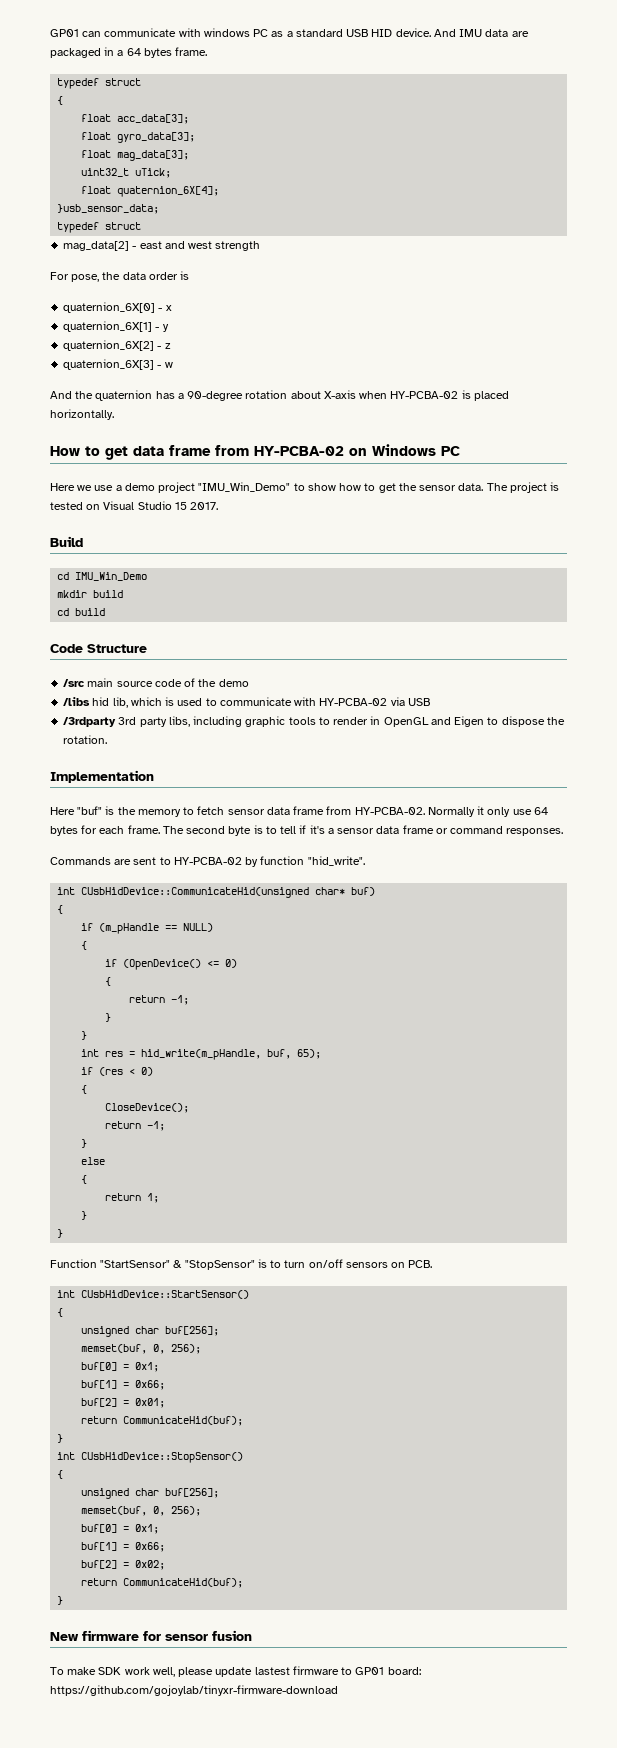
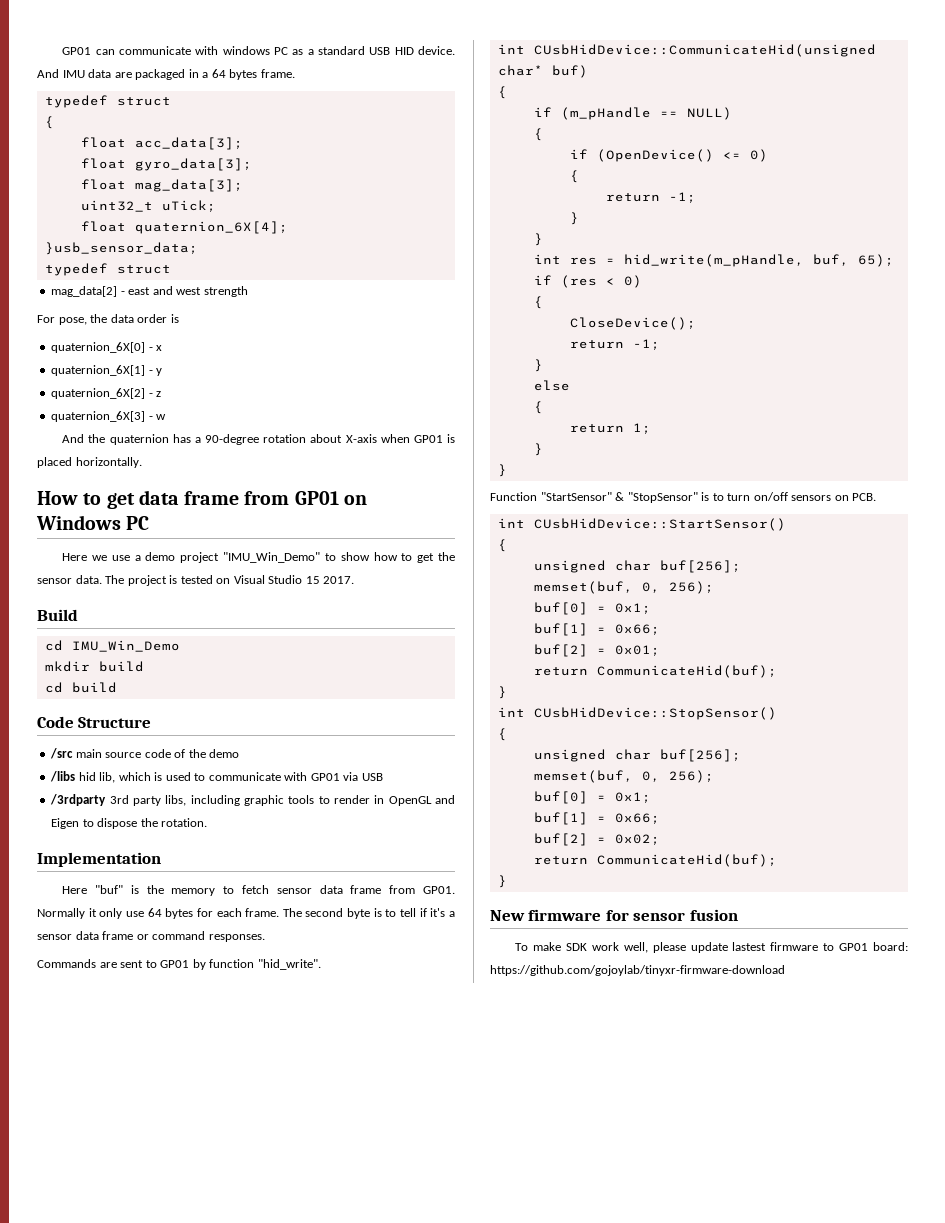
- And the quaternion has a 90-degree rotation about X-axis when HY-PCBA-02 is placed horizontally.
+ And the quaternion has a 90-degree rotation about X-axis when GP01 is placed horizontally.
- How to get data frame from HY-PCBA-02 on Windows PC
+ How to get data frame from GP01 on Windows PC
- /libs hid lib, which is used to communicate with HY-PCBA-02 via USB
+ /libs hid lib, which is used to communicate with GP01 via USB
- Here "buf" is the memory to fetch sensor data frame from HY-PCBA-02.
+ Here "buf" is the memory to fetch sensor data frame from GP01.
- Commands are sent to HY-PCBA-02 by function "hid_write".
+ Commands are sent to GP01 by function "hid_write".

